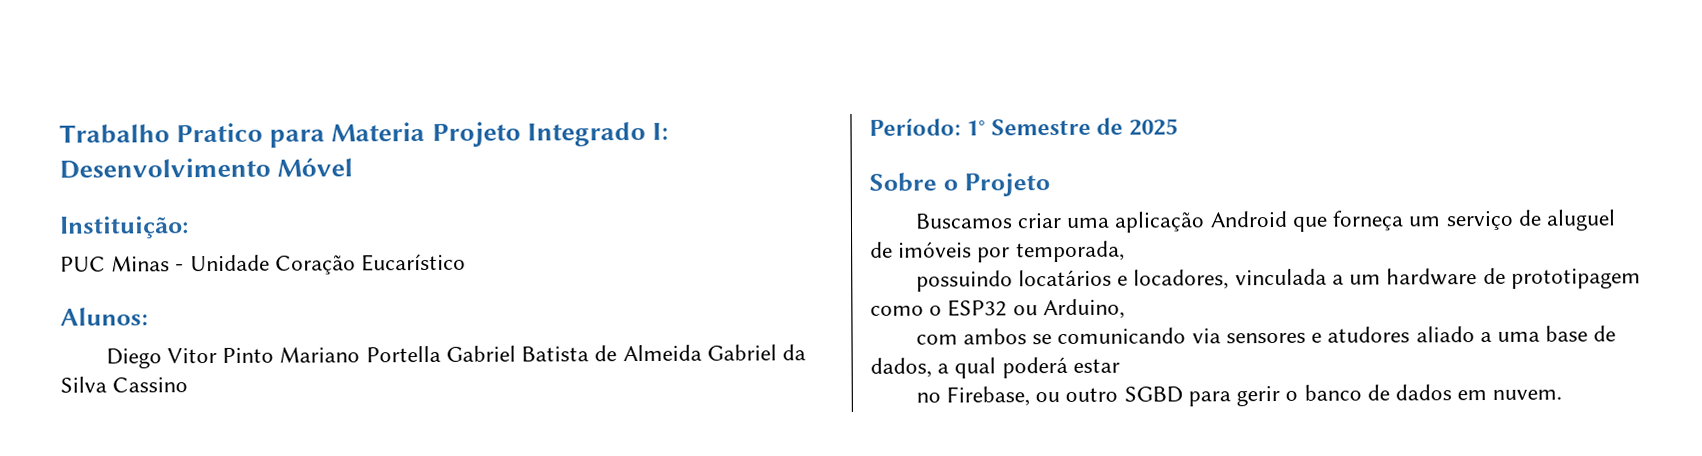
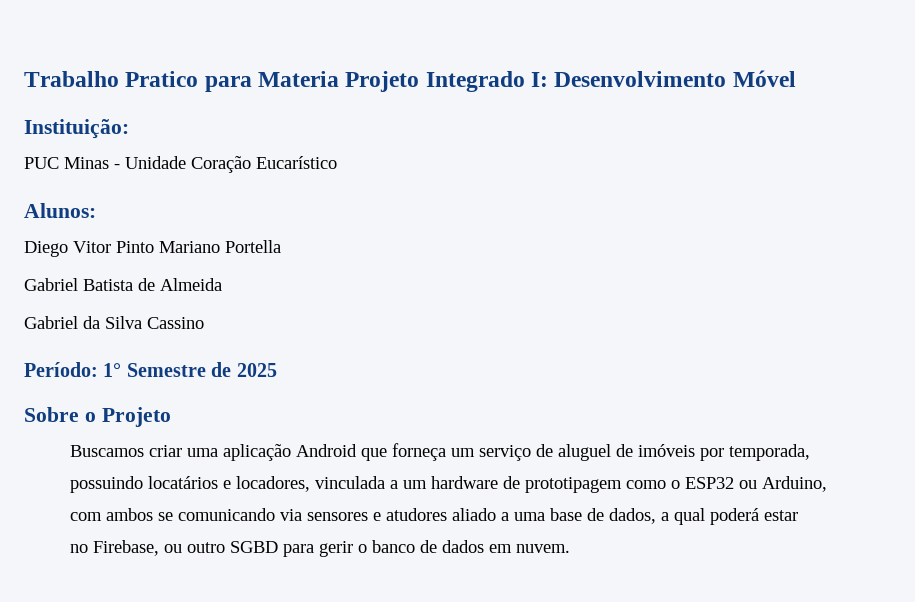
- Diego Vitor Pinto Mariano Portella Gabriel Batista de Almeida Gabriel da Silva Cassino
+ Diego Vitor Pinto Mariano Portella
+ Gabriel Batista de Almeida
+ Gabriel da Silva Cassino

